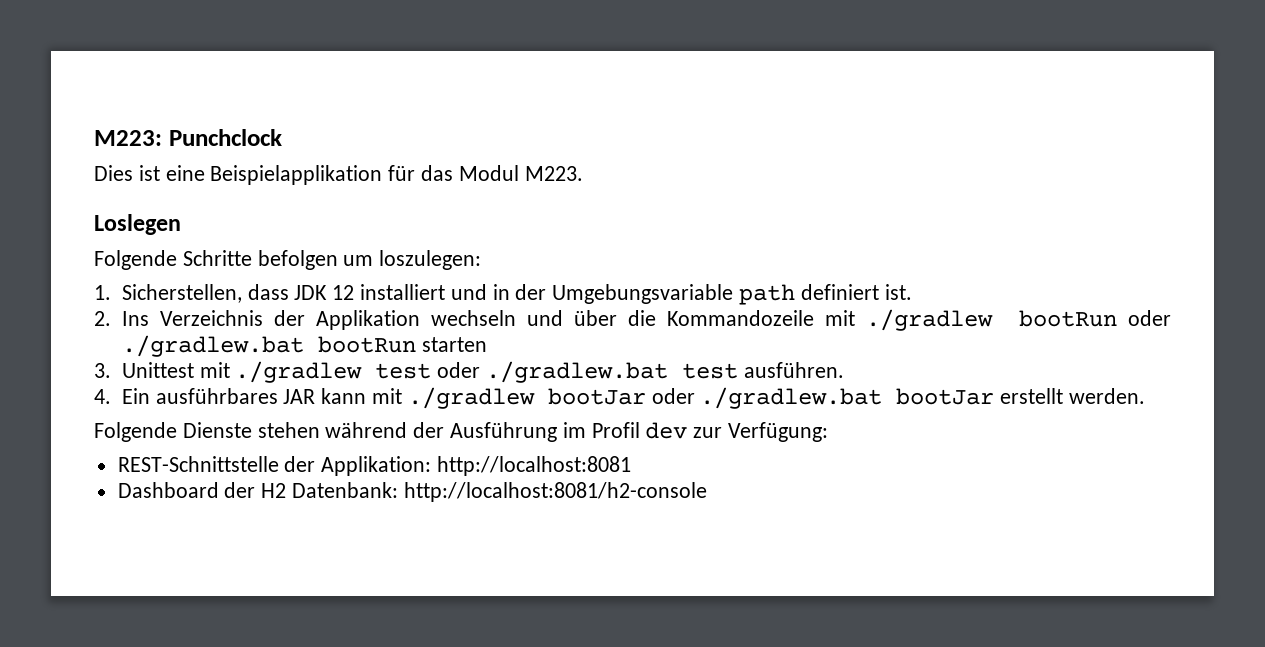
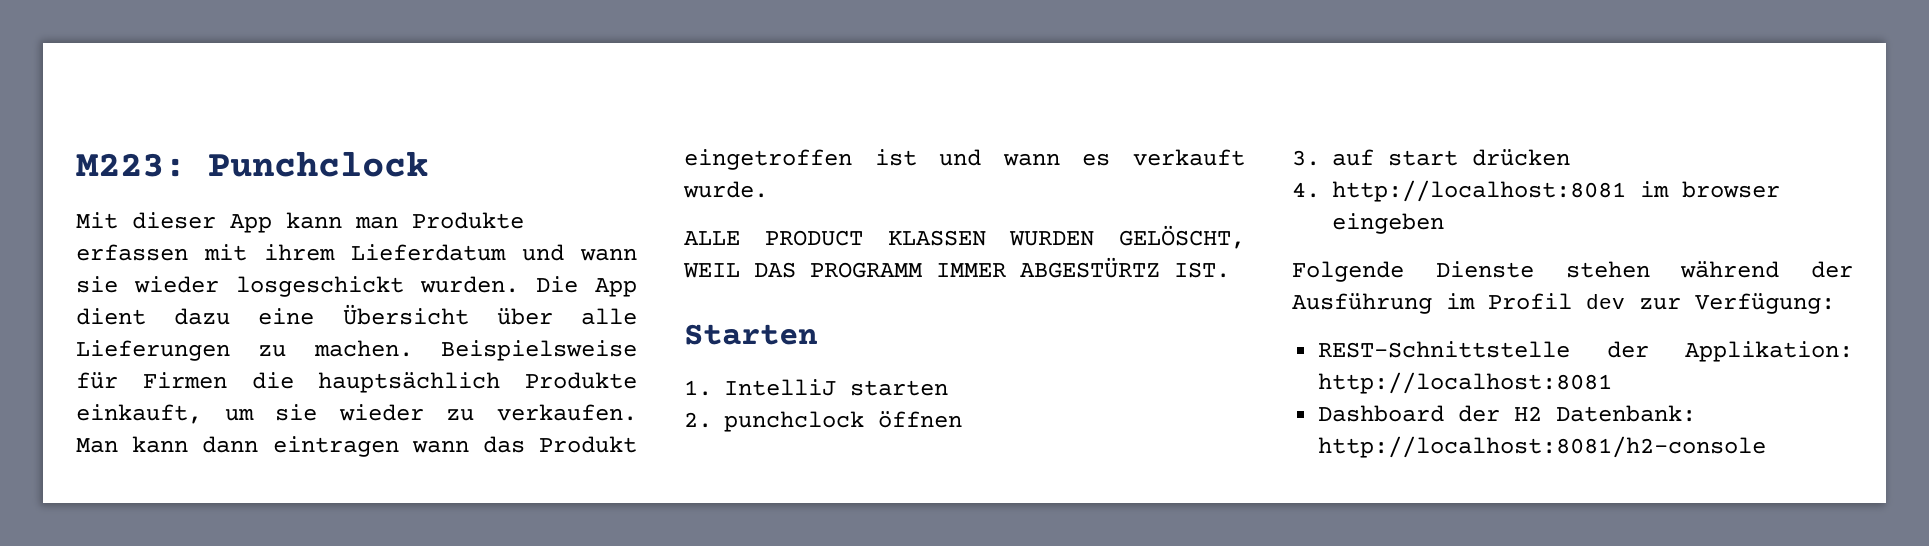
- Dies ist eine Beispielapplikation für das Modul M223.
- Loslegen
- Folgende Schritte befolgen um loszulegen:
- 1. Sicherstellen, dass JDK 12 installiert und in der Umgebungsvariable path definiert ist.
- 2. Ins Verzeichnis der Applikation wechseln und über die Kommandozeile mit ./gradlew bootRun oder ./gradlew.bat bootRun starten
- 3. Unittest mit ./gradlew test oder ./gradlew.bat test ausführen.
- 4. Ein ausführbares JAR kann mit ./gradlew bootJar oder ./gradlew.bat bootJar erstellt werden.
+ Mit dieser App kann man Produkte erfassen mit ihrem Lieferdatum und wann sie wieder losgeschickt wurden. Die App dient dazu eine Übersicht über alle Lieferungen zu machen. Beispielsweise für Firmen die hauptsächlich Produkte einkauft, um sie wieder zu verkaufen. Man kann dann eintragen wann das Produkt eingetroffen ist und wann es verkauft wurde.
+ ALLE PRODUCT KLASSEN WURDEN GELÖSCHT, WEIL DAS PROGRAMM IMMER ABGESTÜRTZ IST.
+ Starten
+ 1. IntelliJ starten
+ 2. punchclock öffnen
+ 3. auf start drücken
+ 4. http://localhost:8081 im browser eingeben

